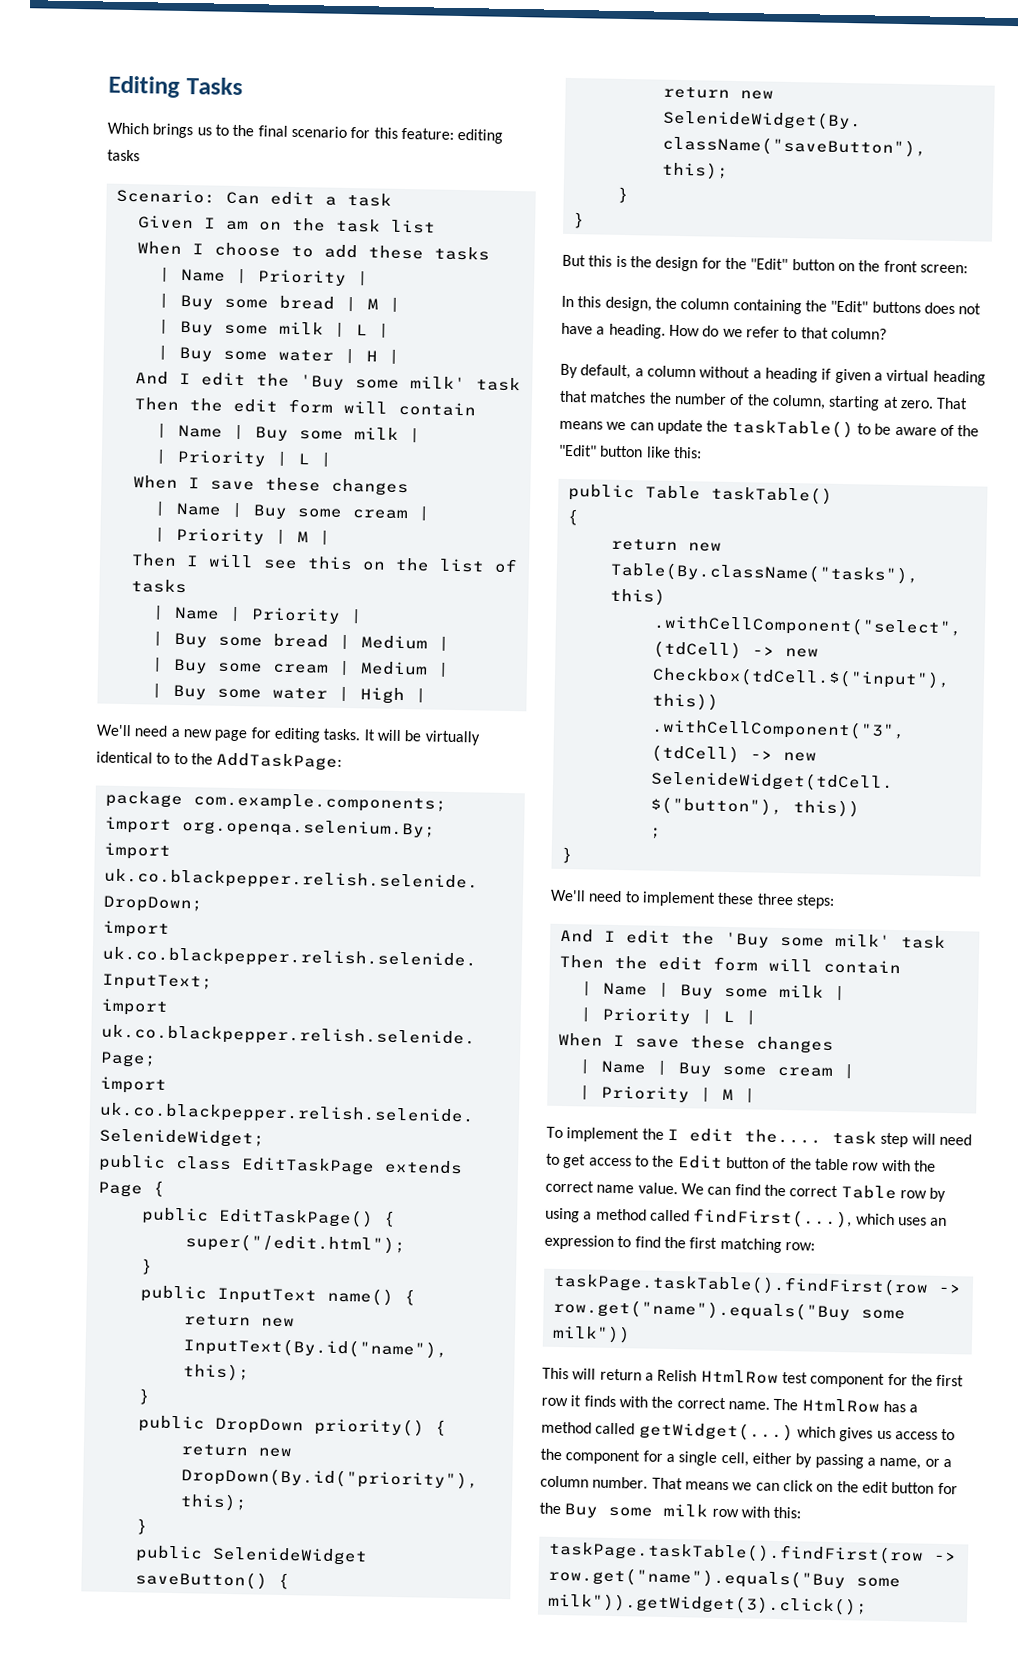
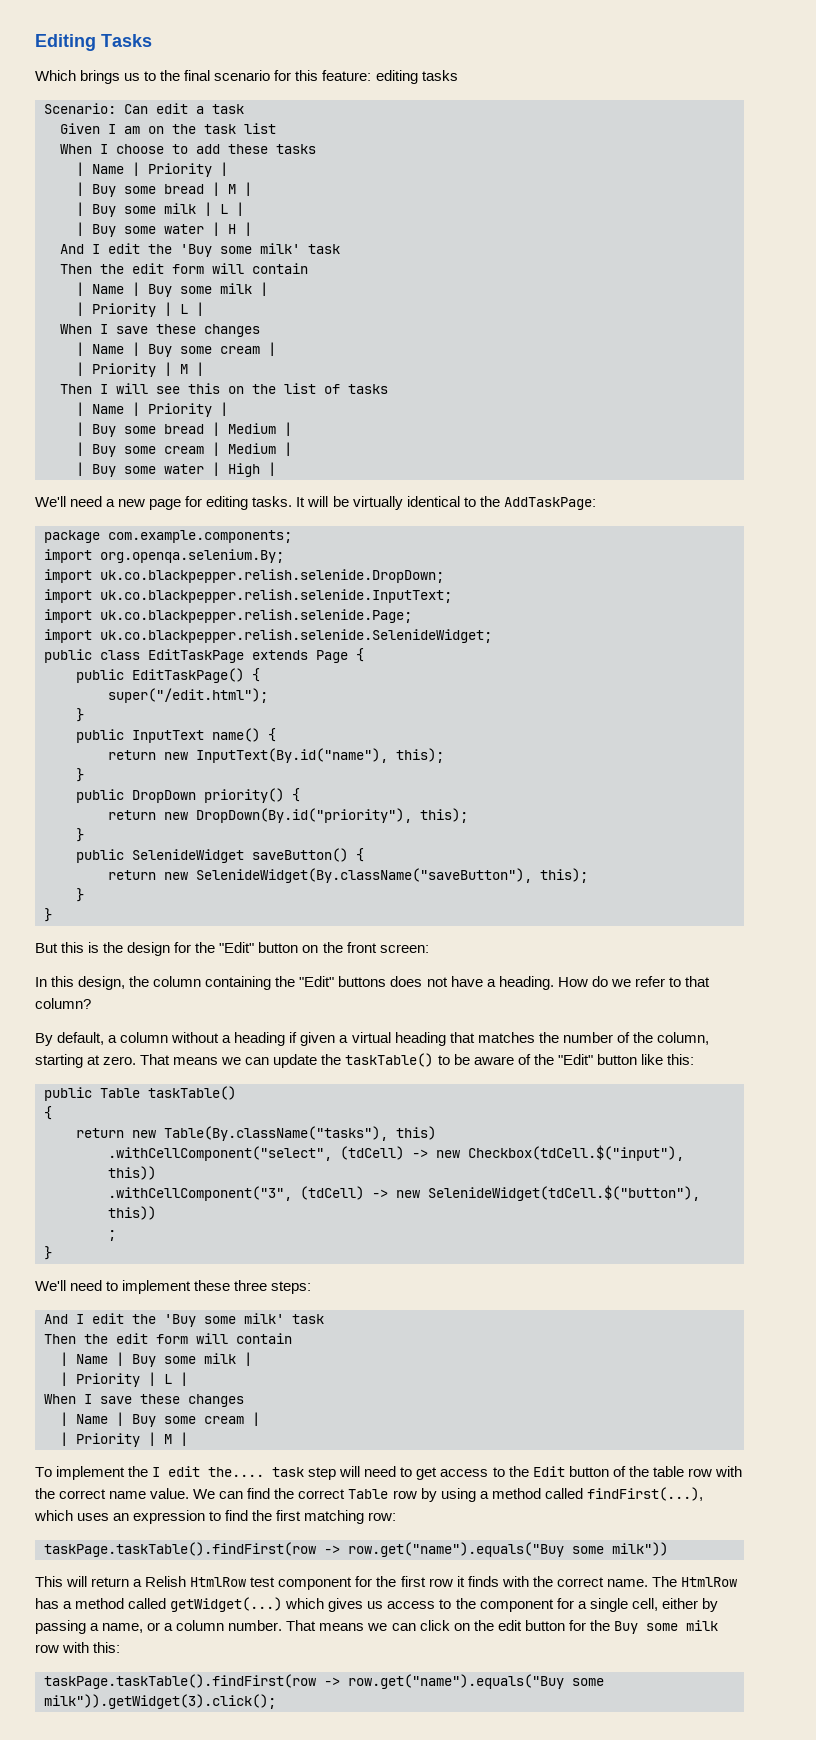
- It will be virtually identical to to the AddTaskPage:
+ It will be virtually identical to the AddTaskPage:

